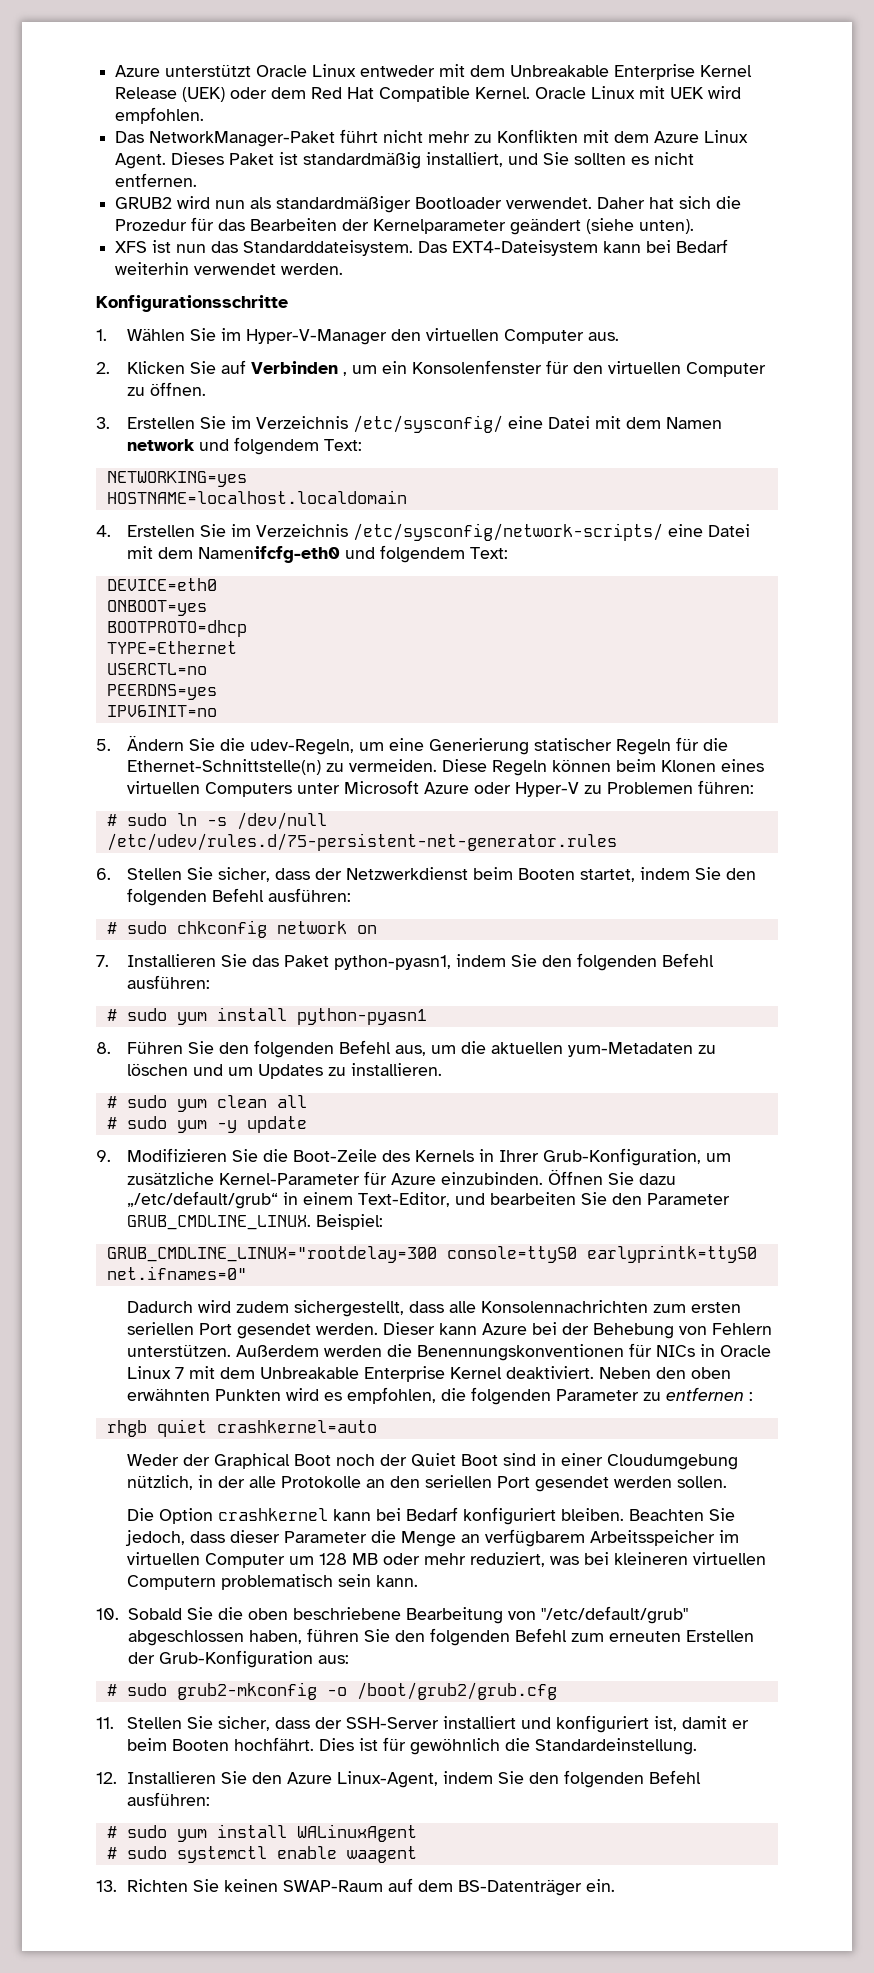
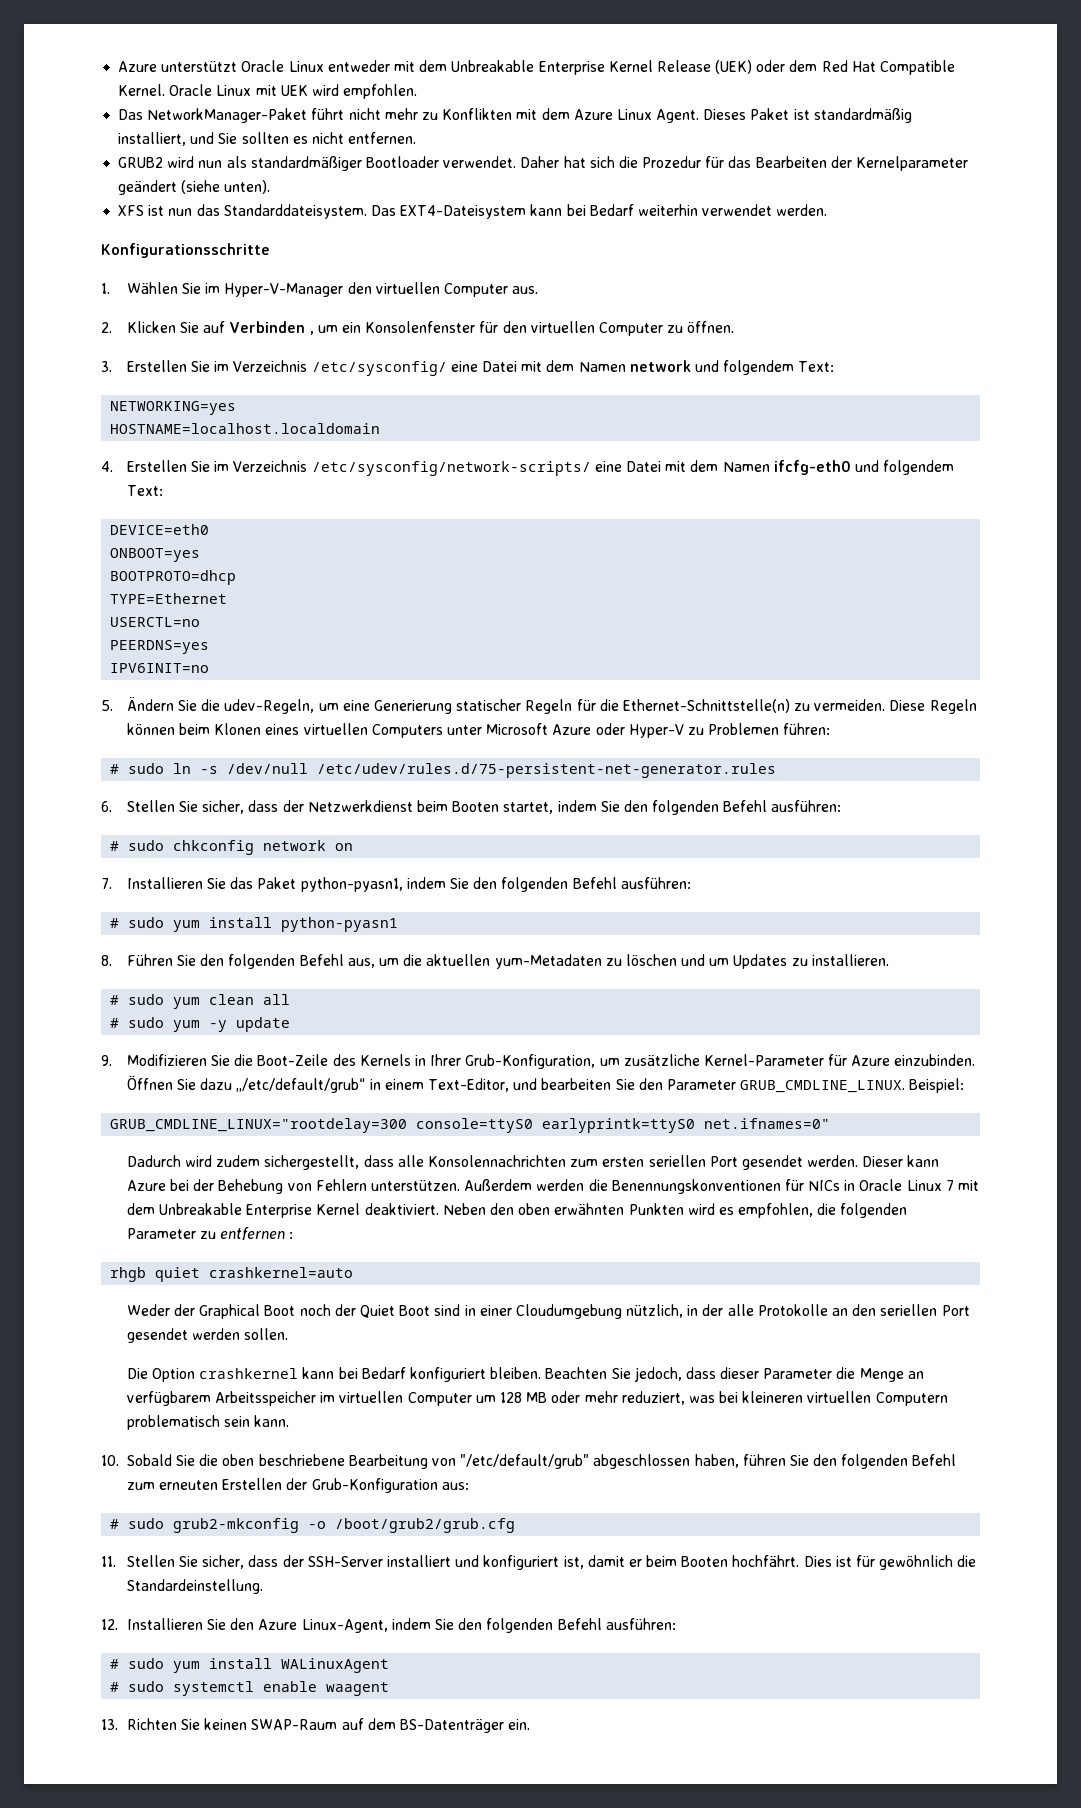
- 4. Erstellen Sie im Verzeichnis /etc/sysconfig/network-scripts/ eine Datei mit dem Namenifcfg-eth0 und folgendem Text:
+ 4. Erstellen Sie im Verzeichnis /etc/sysconfig/network-scripts/ eine Datei mit dem Namen ifcfg-eth0 und folgendem Text:

